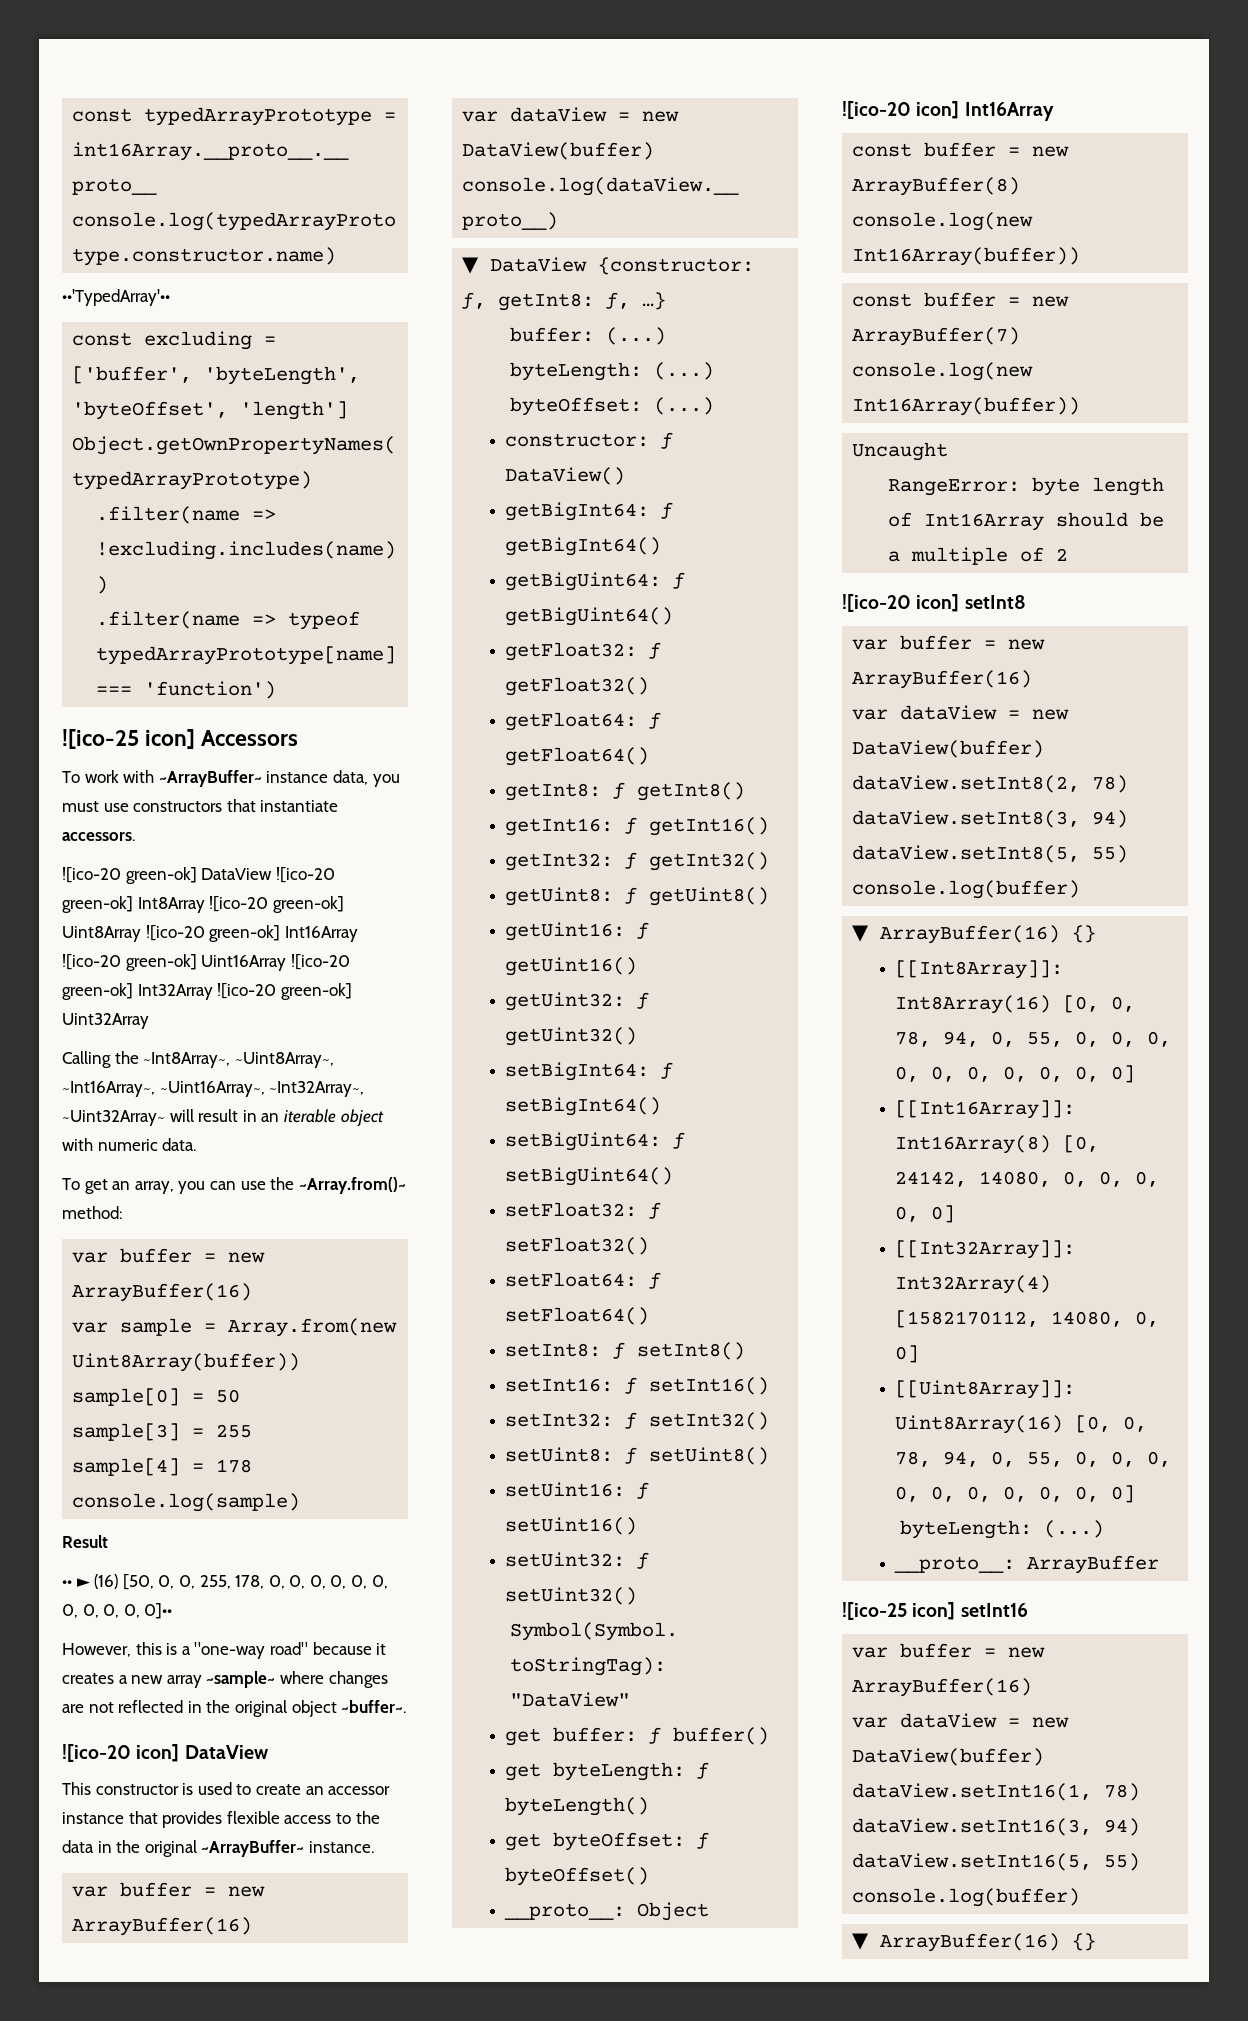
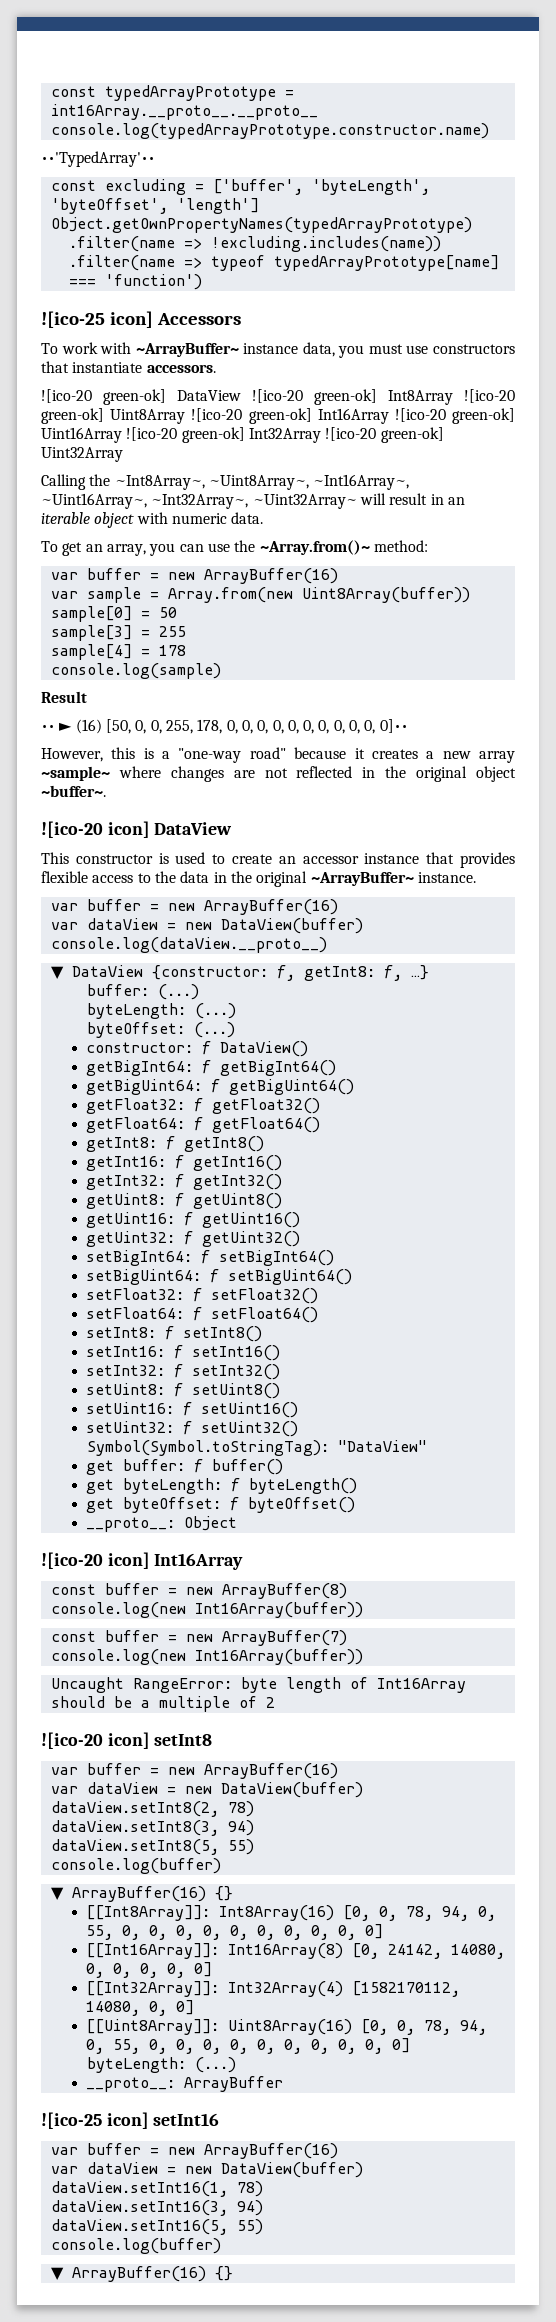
- Uncaught
- RangeError: byte length of Int16Array should be a multiple of 2
+ Uncaught RangeError: byte length of Int16Array should be a multiple of 2

